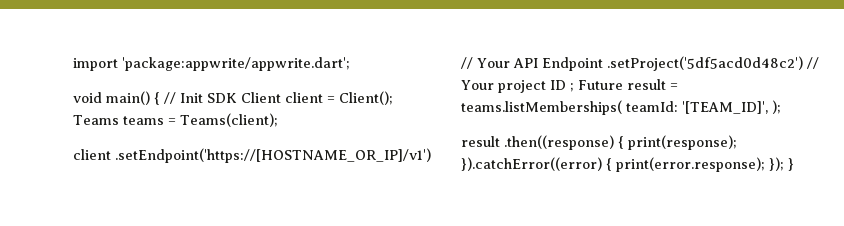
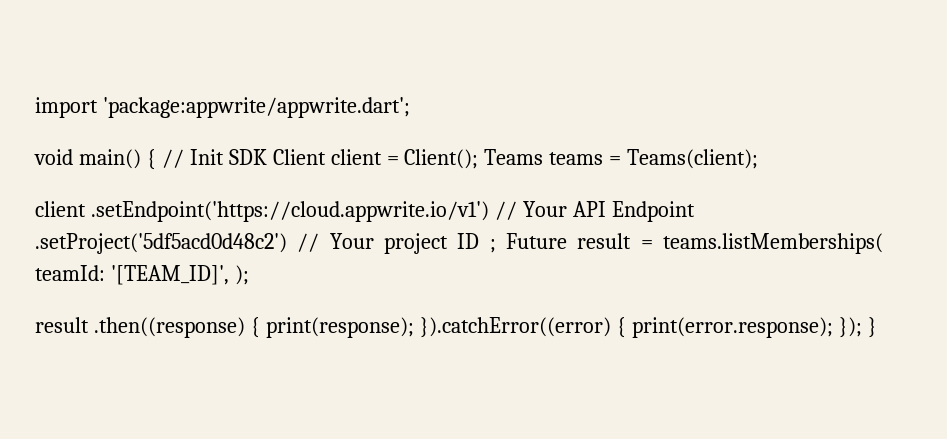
- client .setEndpoint('https://[HOSTNAME_OR_IP]/v1') // Your API Endpoint .setProject('5df5acd0d48c2') // Your project ID ; Future result = teams.listMemberships( teamId: '[TEAM_ID]', );
+ client .setEndpoint('https://cloud.appwrite.io/v1') // Your API Endpoint .setProject('5df5acd0d48c2') // Your project ID ; Future result = teams.listMemberships( teamId: '[TEAM_ID]', );

